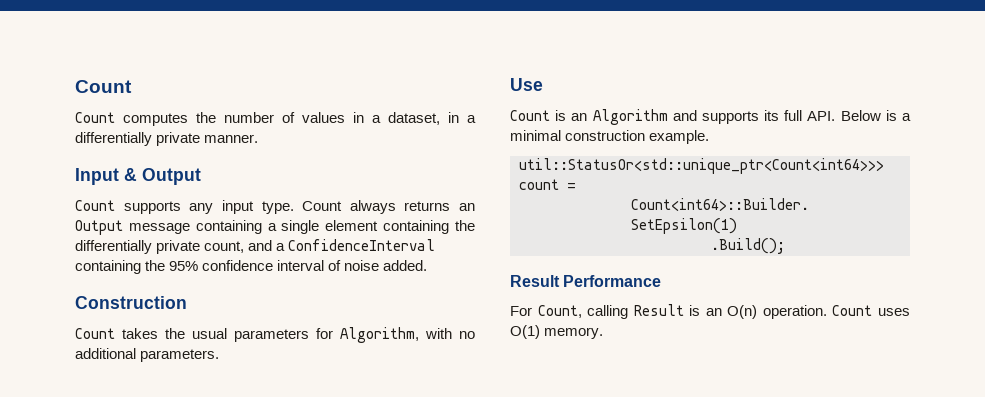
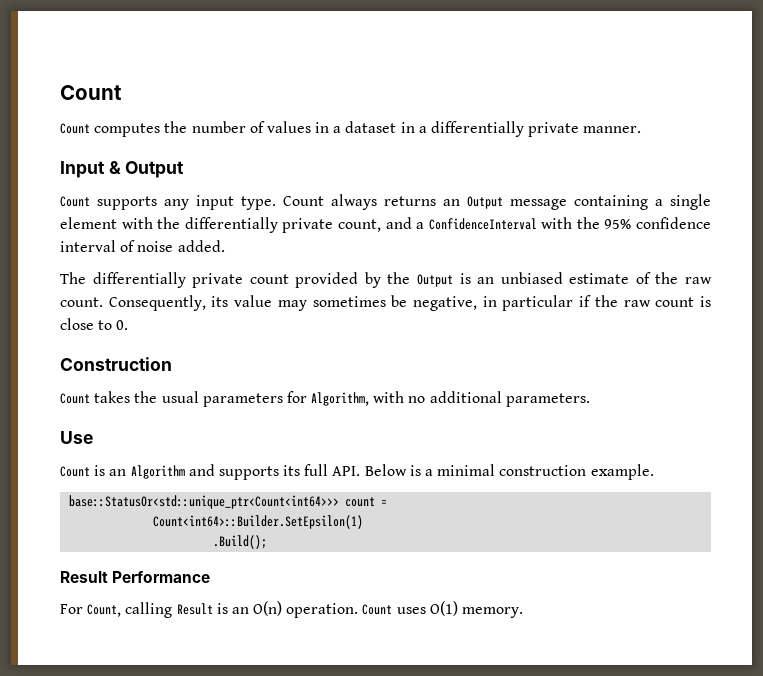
- Count computes the number of values in a dataset, in a differentially private manner.
+ Count computes the number of values in a dataset in a differentially private manner.
- Count always returns an Output message containing a single element containing the differentially private count, and a ConfidenceInterval containing the 95% confidence interval of noise added.
+ Count always returns an Output message containing a single element with the differentially private count, and a ConfidenceInterval with the 95% confidence interval of noise added.
+ The differentially private count provided by the Output is an unbiased estimate of the raw count. Consequently, its value may sometimes be negative, in particular if the raw count is close to 0.
- util::StatusOr<std::unique_ptr<Count<int64>>> count =
+ base::StatusOr<std::unique_ptr<Count<int64>>> count =

